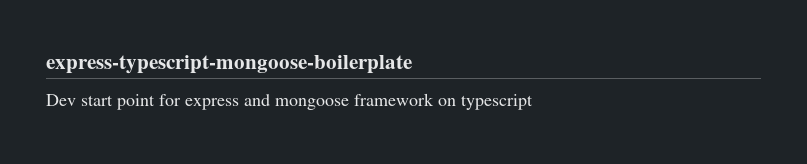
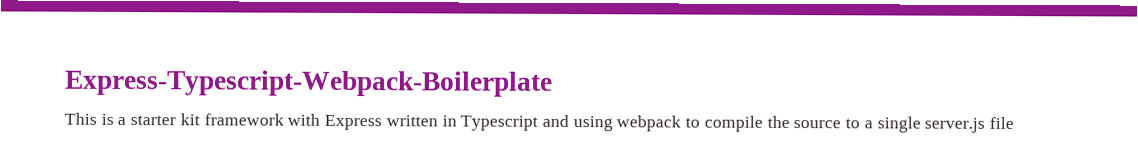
- express-typescript-mongoose-boilerplate
- Dev start point for express and mongoose framework on typescript
+ Express-Typescript-Webpack-Boilerplate
+ This is a starter kit framework with Express written in Typescript and using webpack to compile the source to a single server.js file

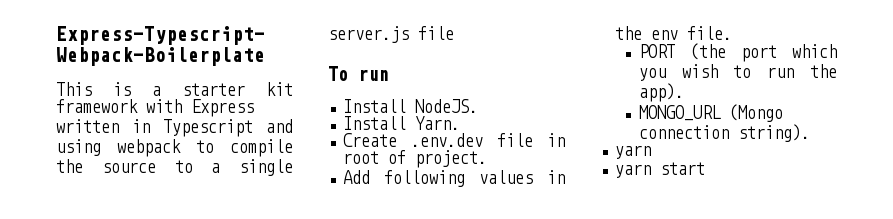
+ To run
+ Install NodeJS.
+ Install Yarn.
+ Create .env.dev file in root of project.
+ Add following values in the env file.
+ PORT (the port which you wish to run the app).
+ MONGO_URL (Mongo connection string).
+ yarn
+ yarn start

